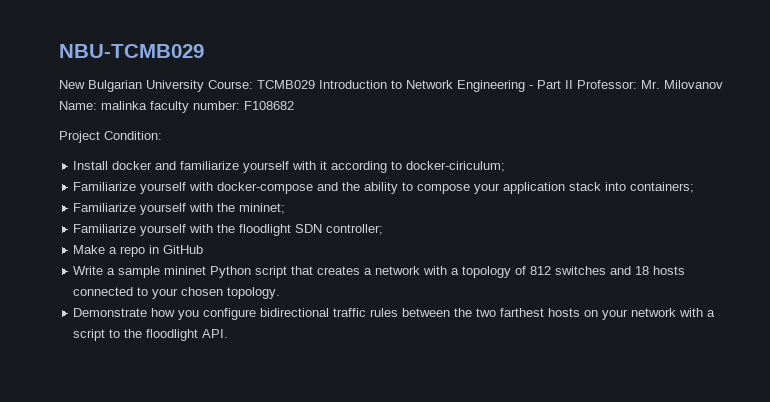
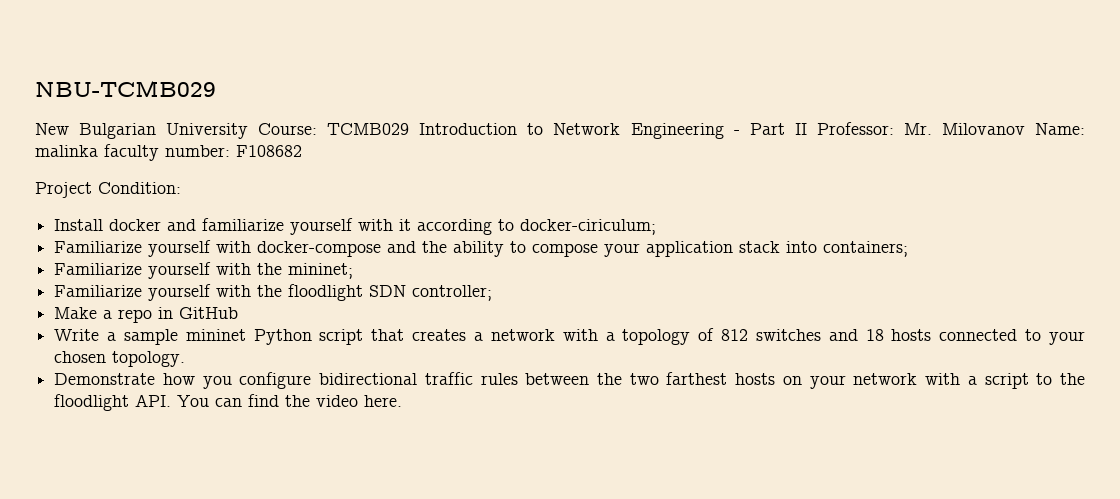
- Demonstrate how you configure bidirectional traffic rules between the two farthest hosts on your network with a script to the floodlight API.
+ Demonstrate how you configure bidirectional traffic rules between the two farthest hosts on your network with a script to the floodlight API. You can find the video here.

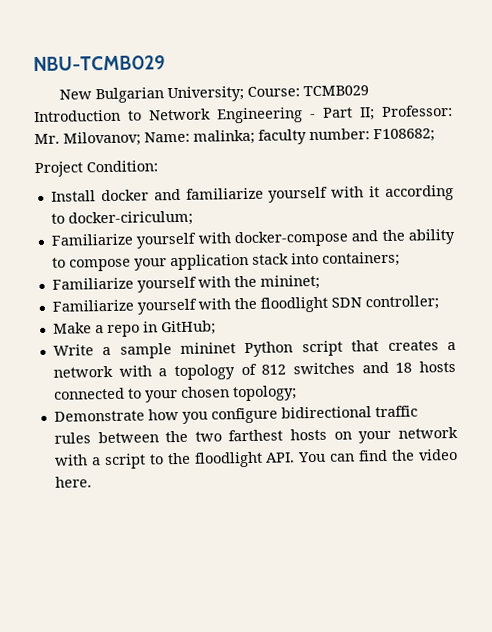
- New Bulgarian University Course: TCMB029 Introduction to Network Engineering - Part II Professor: Mr. Milovanov Name: malinka faculty number: F108682
+ New Bulgarian University; Course: TCMB029 Introduction to Network Engineering - Part II; Professor: Mr. Milovanov; Name: malinka; faculty number: F108682;
- Make a repo in GitHub
+ Make a repo in GitHub;
- Write a sample mininet Python script that creates a network with a topology of 812 switches and 18 hosts connected to your chosen topology.
+ Write a sample mininet Python script that creates a network with a topology of 812 switches and 18 hosts connected to your chosen topology;

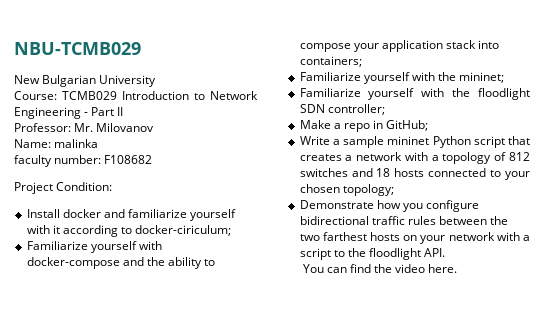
- New Bulgarian University; Course: TCMB029 Introduction to Network Engineering - Part II; Professor: Mr. Milovanov; Name: malinka; faculty number: F108682;
+ New Bulgarian University
+ Course: TCMB029 Introduction to Network Engineering - Part II
+ Professor: Mr. Milovanov
+ Name: malinka
+ faculty number: F108682
- Demonstrate how you configure bidirectional traffic rules between the two farthest hosts on your network with a script to the floodlight API. You can find the video here.
+ Demonstrate how you configure bidirectional traffic rules between the two farthest hosts on your network with a script to the floodlight API.
+ You can find the video here.

